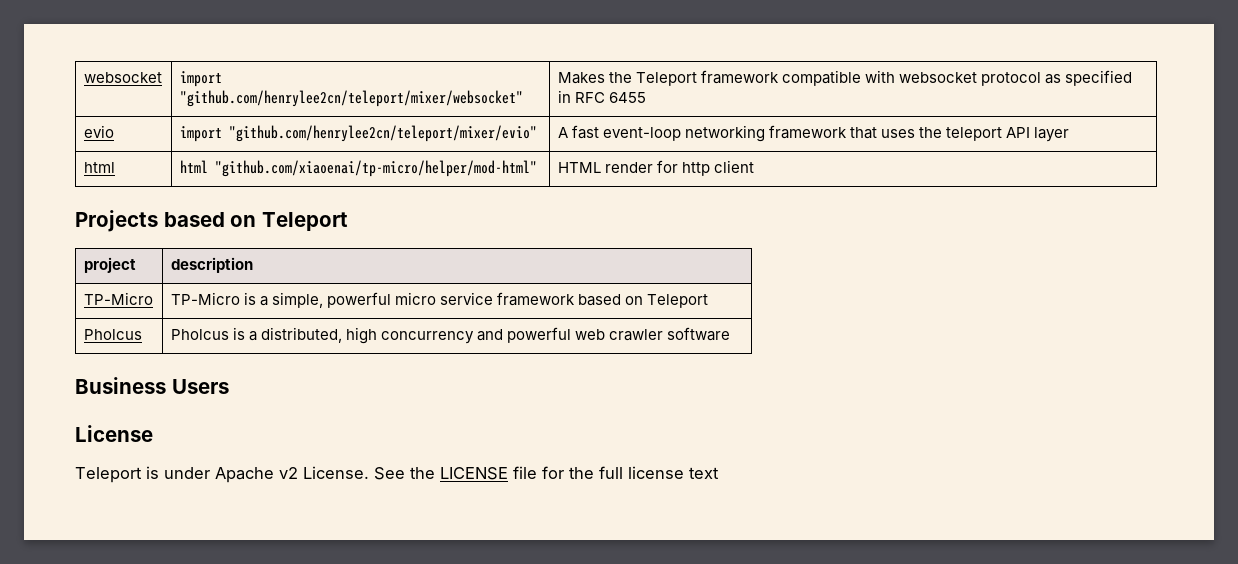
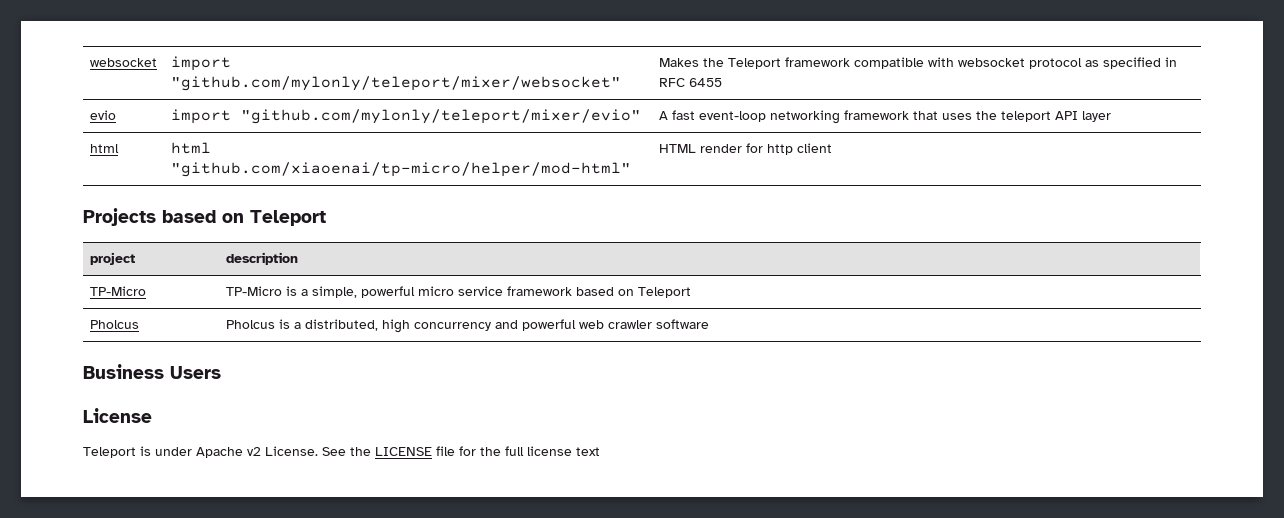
- websocket | import "github.com/henrylee2cn/teleport/mixer/websocket" | Makes the Teleport framework compatible with websocket protocol as specified in RFC 6455
+ websocket | import "github.com/mylonly/teleport/mixer/websocket" | Makes the Teleport framework compatible with websocket protocol as specified in RFC 6455
- evio | import "github.com/henrylee2cn/teleport/mixer/evio" | A fast event-loop networking framework that uses the teleport API layer
+ evio | import "github.com/mylonly/teleport/mixer/evio" | A fast event-loop networking framework that uses the teleport API layer

